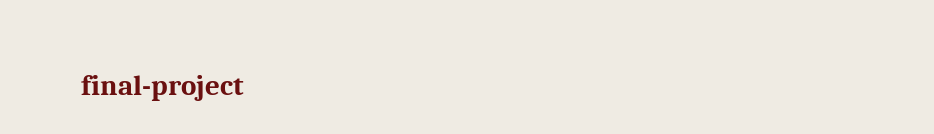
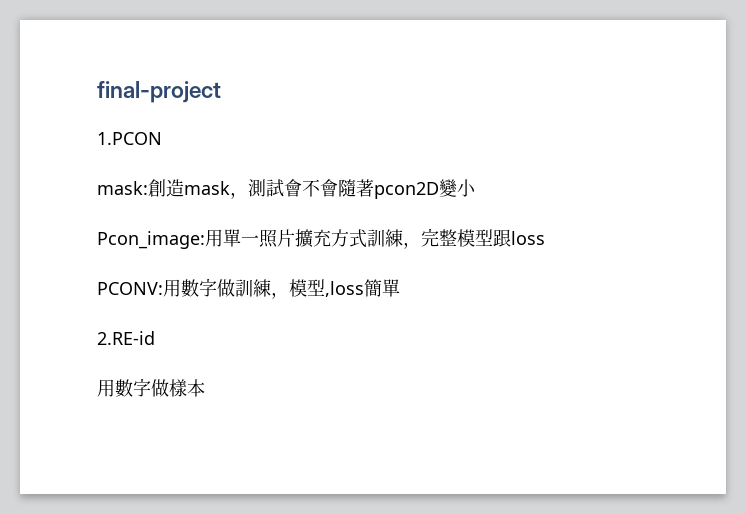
+ 1.PCON
+ mask:創造mask，測試會不會隨著pcon2D變小
+ Pcon_image:用單一照片擴充方式訓練，完整模型跟loss
+ PCONV:用數字做訓練，模型,loss簡單
+ 2.RE-id
+ 用數字做樣本

